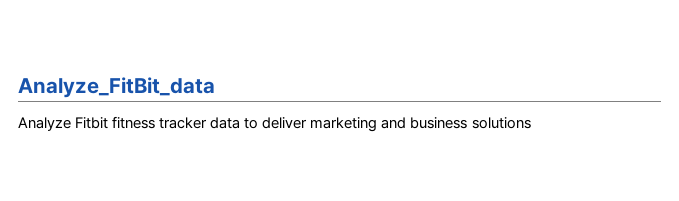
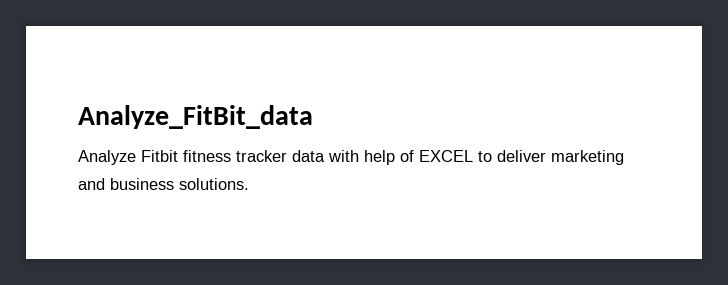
- Analyze Fitbit fitness tracker data to deliver marketing and business solutions
+ Analyze Fitbit fitness tracker data with help of EXCEL to deliver marketing and business solutions.

